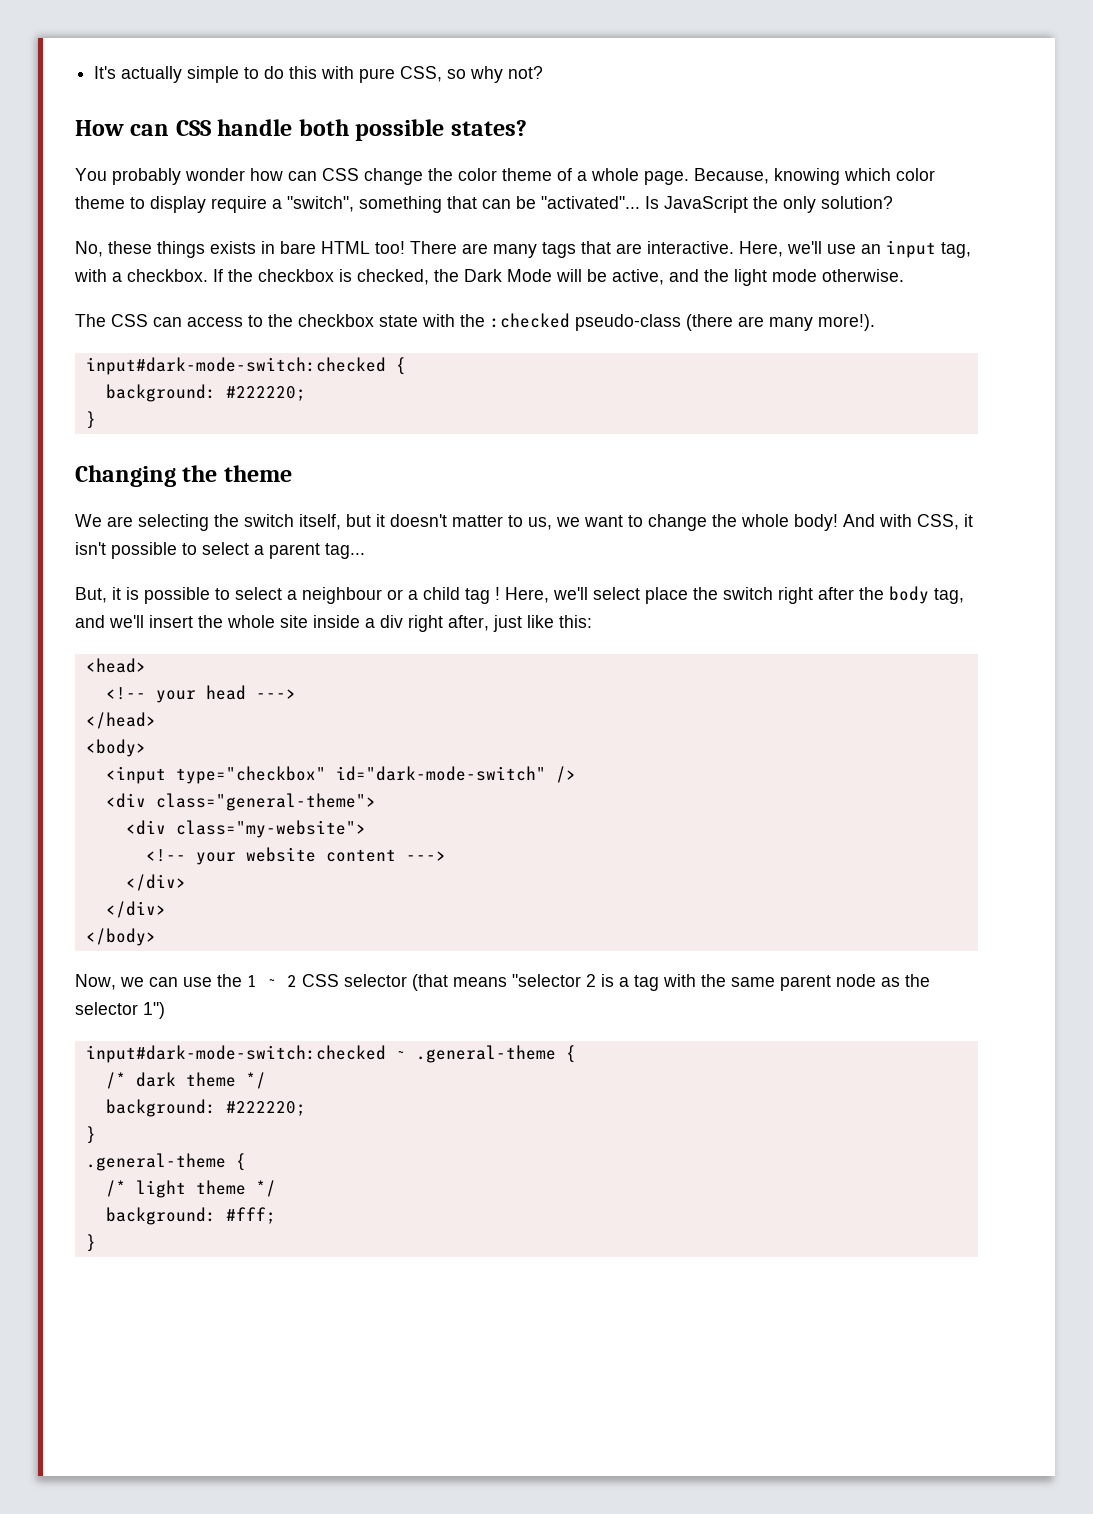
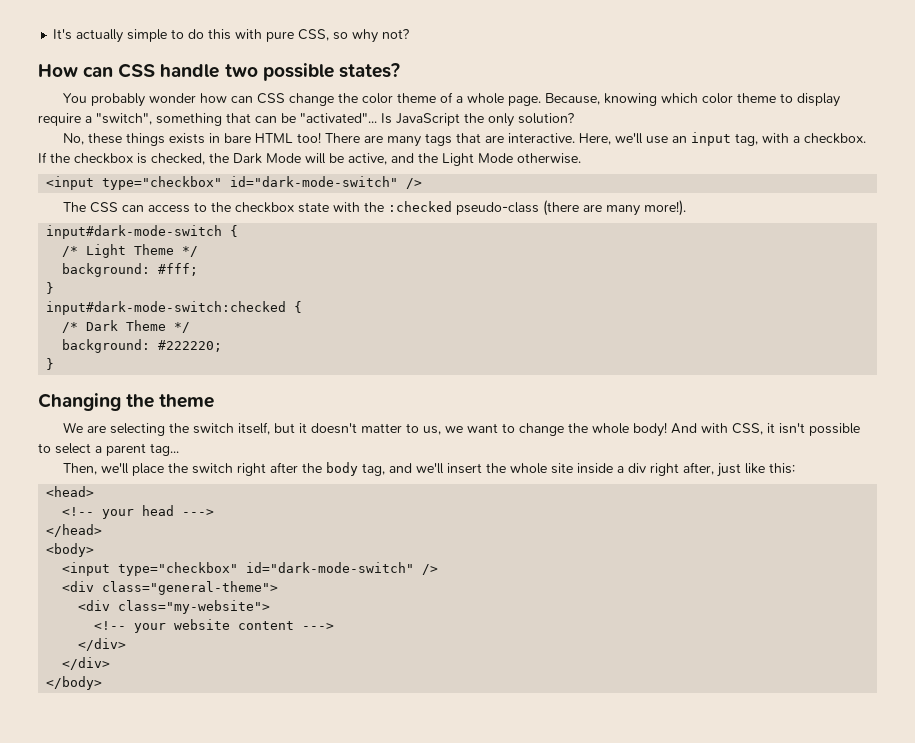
- How can CSS handle both possible states?
+ How can CSS handle two possible states?
- If the checkbox is checked, the Dark Mode will be active, and the light mode otherwise.
+ If the checkbox is checked, the Dark Mode will be active, and the Light Mode otherwise.
+ <input type="checkbox" id="dark-mode-switch" />
+ input#dark-mode-switch {
+ /* Light Theme */
+ background: #fff;
+ }
  input#dark-mode-switch:checked {
+ /* Dark Theme */
- But, it is possible to select a neighbour or a child tag ! Here, we'll select place the switch right after the body tag, and we'll insert the whole site inside a div right after, just like this:
+ Then, we'll place the switch right after the body tag, and we'll insert the whole site inside a div right after, just like this:
- Now, we can use the 1 ~ 2 CSS selector (that means "selector 2 is a tag with the same parent node as the selector 1")
- input#dark-mode-switch:checked ~ .general-theme {
- /* dark theme */
- background: #222220;
- }
- .general-theme {
- /* light theme */
- background: #fff;
- }

